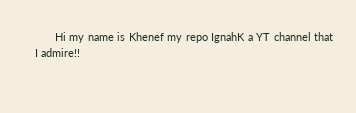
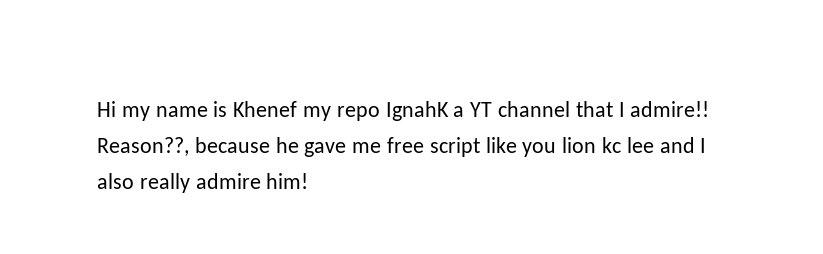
+ Reason??, because he gave me free script like you lion kc lee and I also really admire him!

